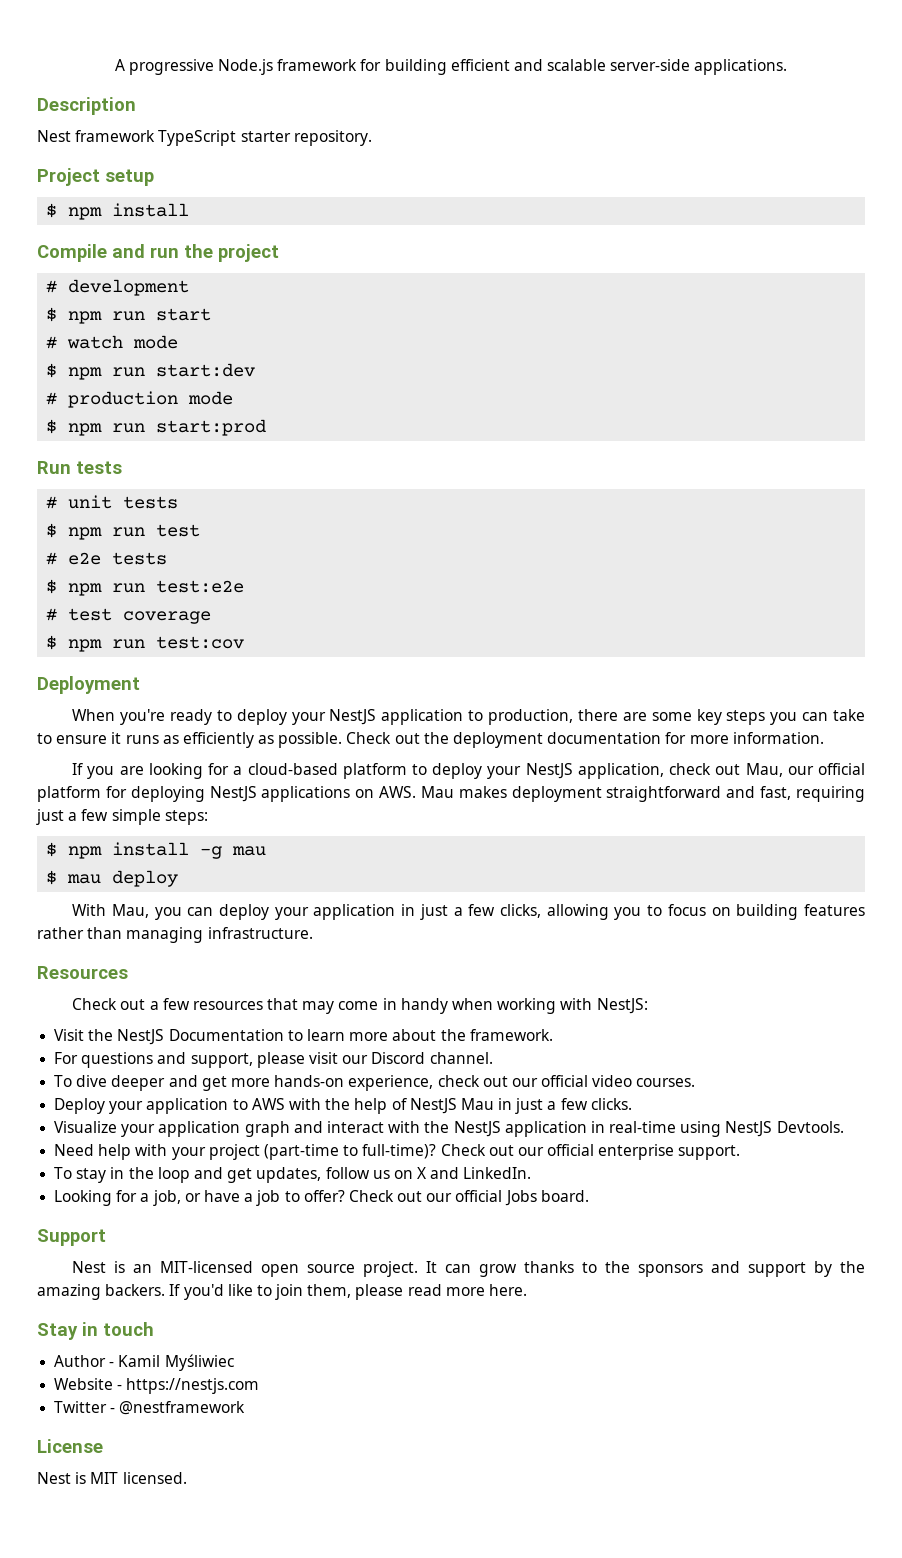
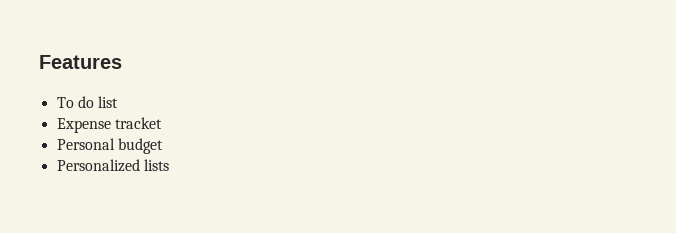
- A progressive Node.js framework for building efficient and scalable server-side applications.
- Description
- Nest framework TypeScript starter repository.
- Project setup
- $ npm install
- Compile and run the project
- # development
- $ npm run start
- # watch mode
- $ npm run start:dev
- # production mode
- $ npm run start:prod
- Run tests
- # unit tests
- $ npm run test
- # e2e tests
- $ npm run test:e2e
- # test coverage
- $ npm run test:cov
- Deployment
- When you're ready to deploy your NestJS application to production, there are some key steps you can take to ensure it runs as efficiently as possible. Check out the deployment documentation for more information.
- If you are looking for a cloud-based platform to deploy your NestJS application, check out Mau, our official platform for deploying NestJS applications on AWS. Mau makes deployment straightforward and fast, requiring just a few simple steps:
- $ npm install -g mau
- $ mau deploy
- With Mau, you can deploy your application in just a few clicks, allowing you to focus on building features rather than managing infrastructure.
- Resources
- Check out a few resources that may come in handy when working with NestJS:
- Visit the NestJS Documentation to learn more about the framework.
- For questions and support, please visit our Discord channel.
- To dive deeper and get more hands-on experience, check out our official video courses.
- Deploy your application to AWS with the help of NestJS Mau in just a few clicks.
- Visualize your application graph and interact with the NestJS application in real-time using NestJS Devtools.
- Need help with your project (part-time to full-time)? Check out our official enterprise support.
- To stay in the loop and get updates, follow us on X and LinkedIn.
- Looking for a job, or have a job to offer? Check out our official Jobs board.
- Support
- Nest is an MIT-licensed open source project. It can grow thanks to the sponsors and support by the amazing backers. If you'd like to join them, please read more here.
- Stay in touch
- Author - Kamil Myśliwiec
- Website - https://nestjs.com
- Twitter - @nestframework
- License
- Nest is MIT licensed.
+ Features
+ To do list
+ Expense tracket
+ Personal budget
+ Personalized lists

